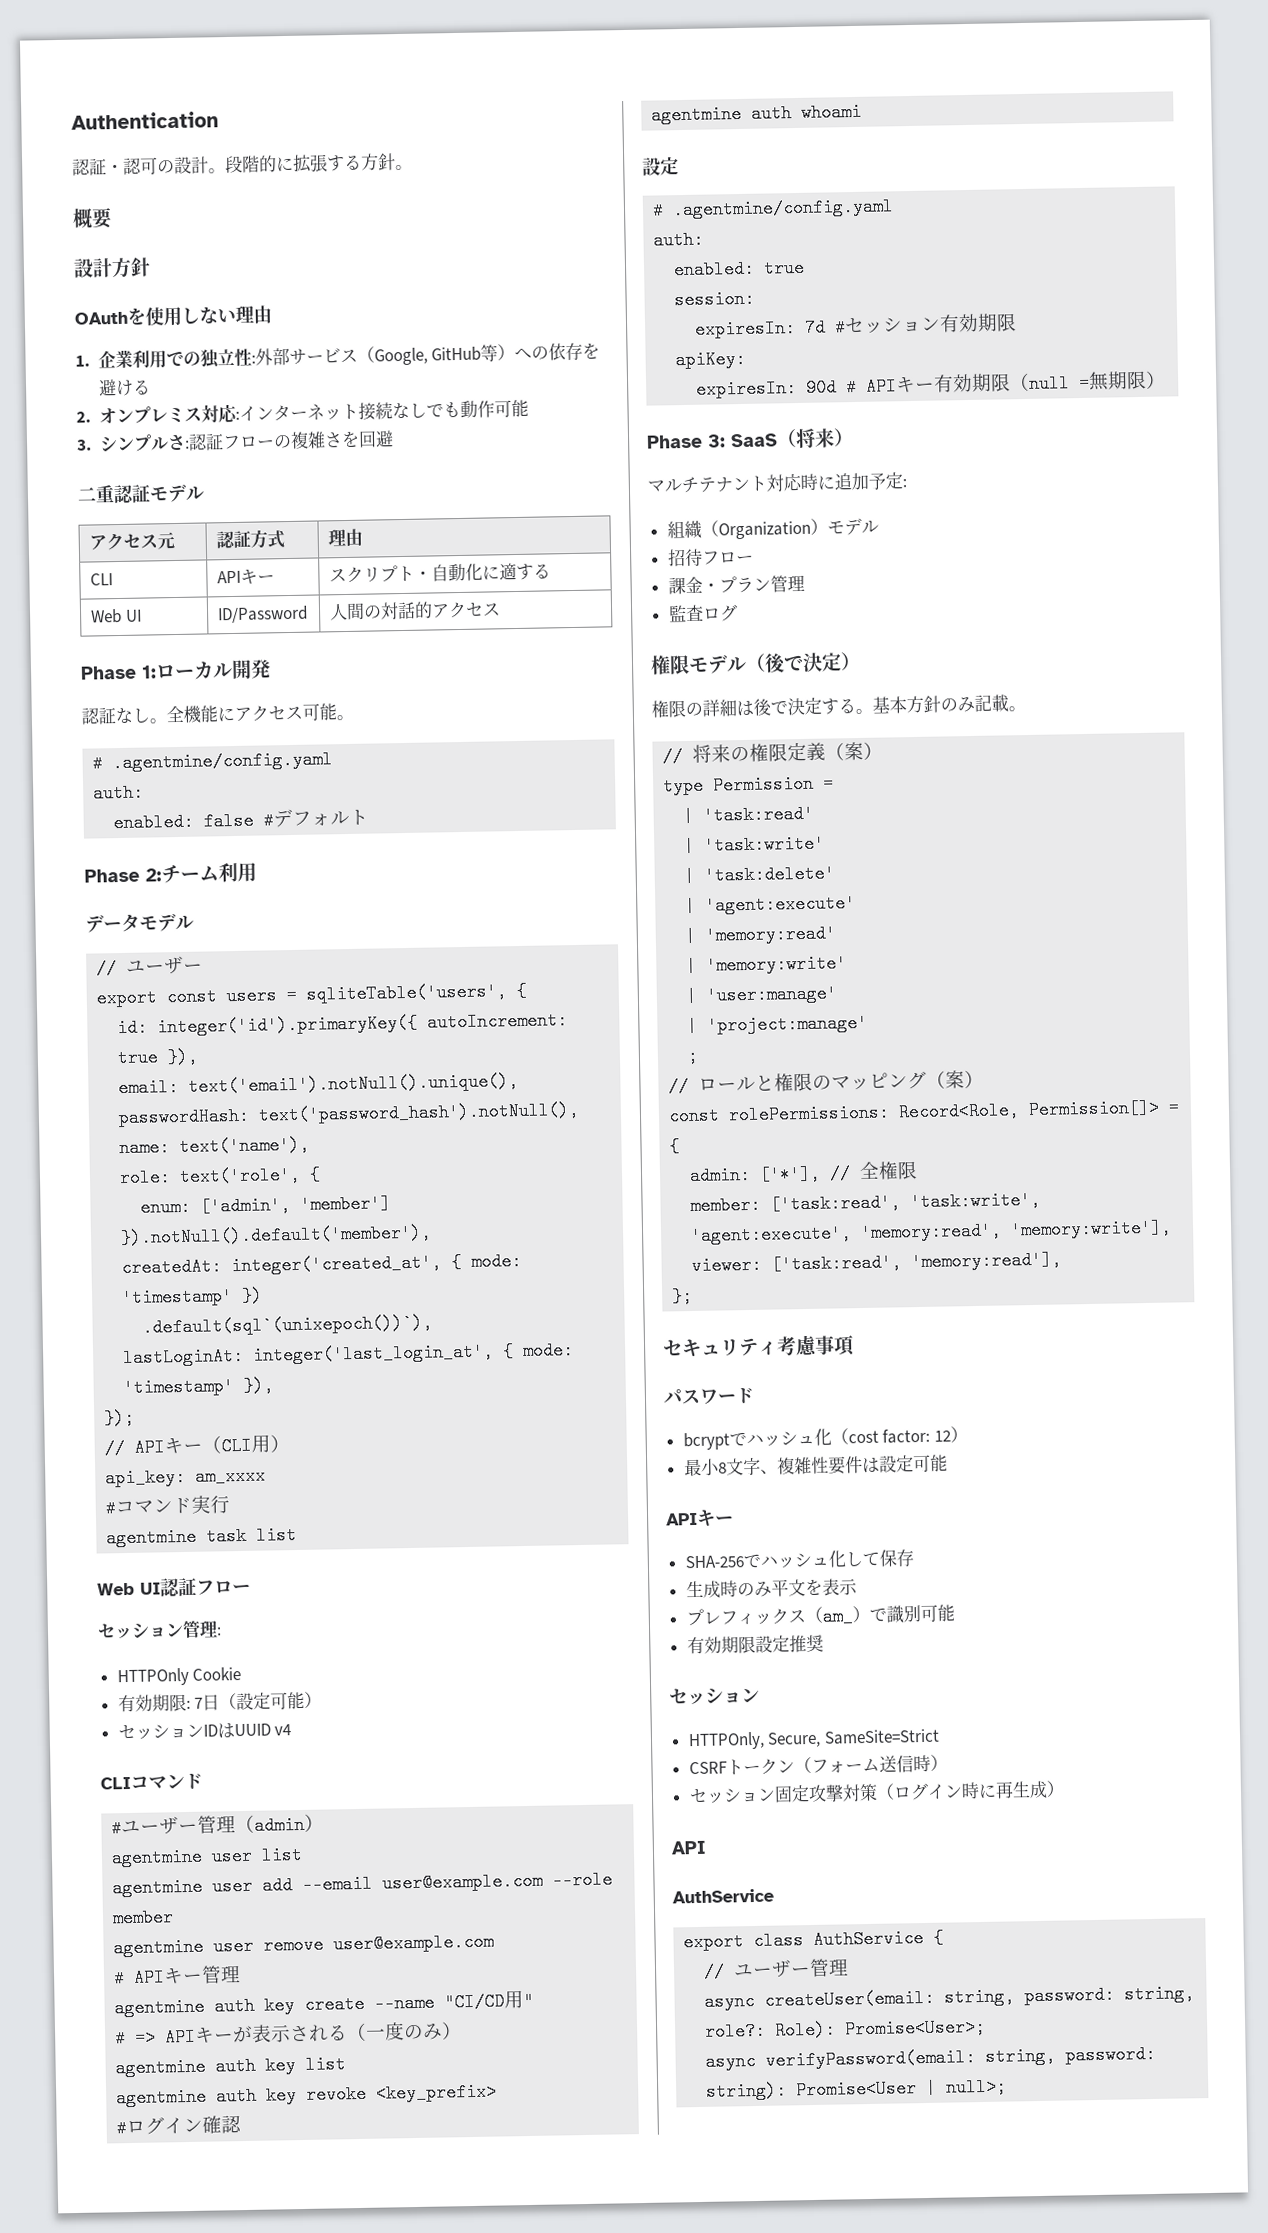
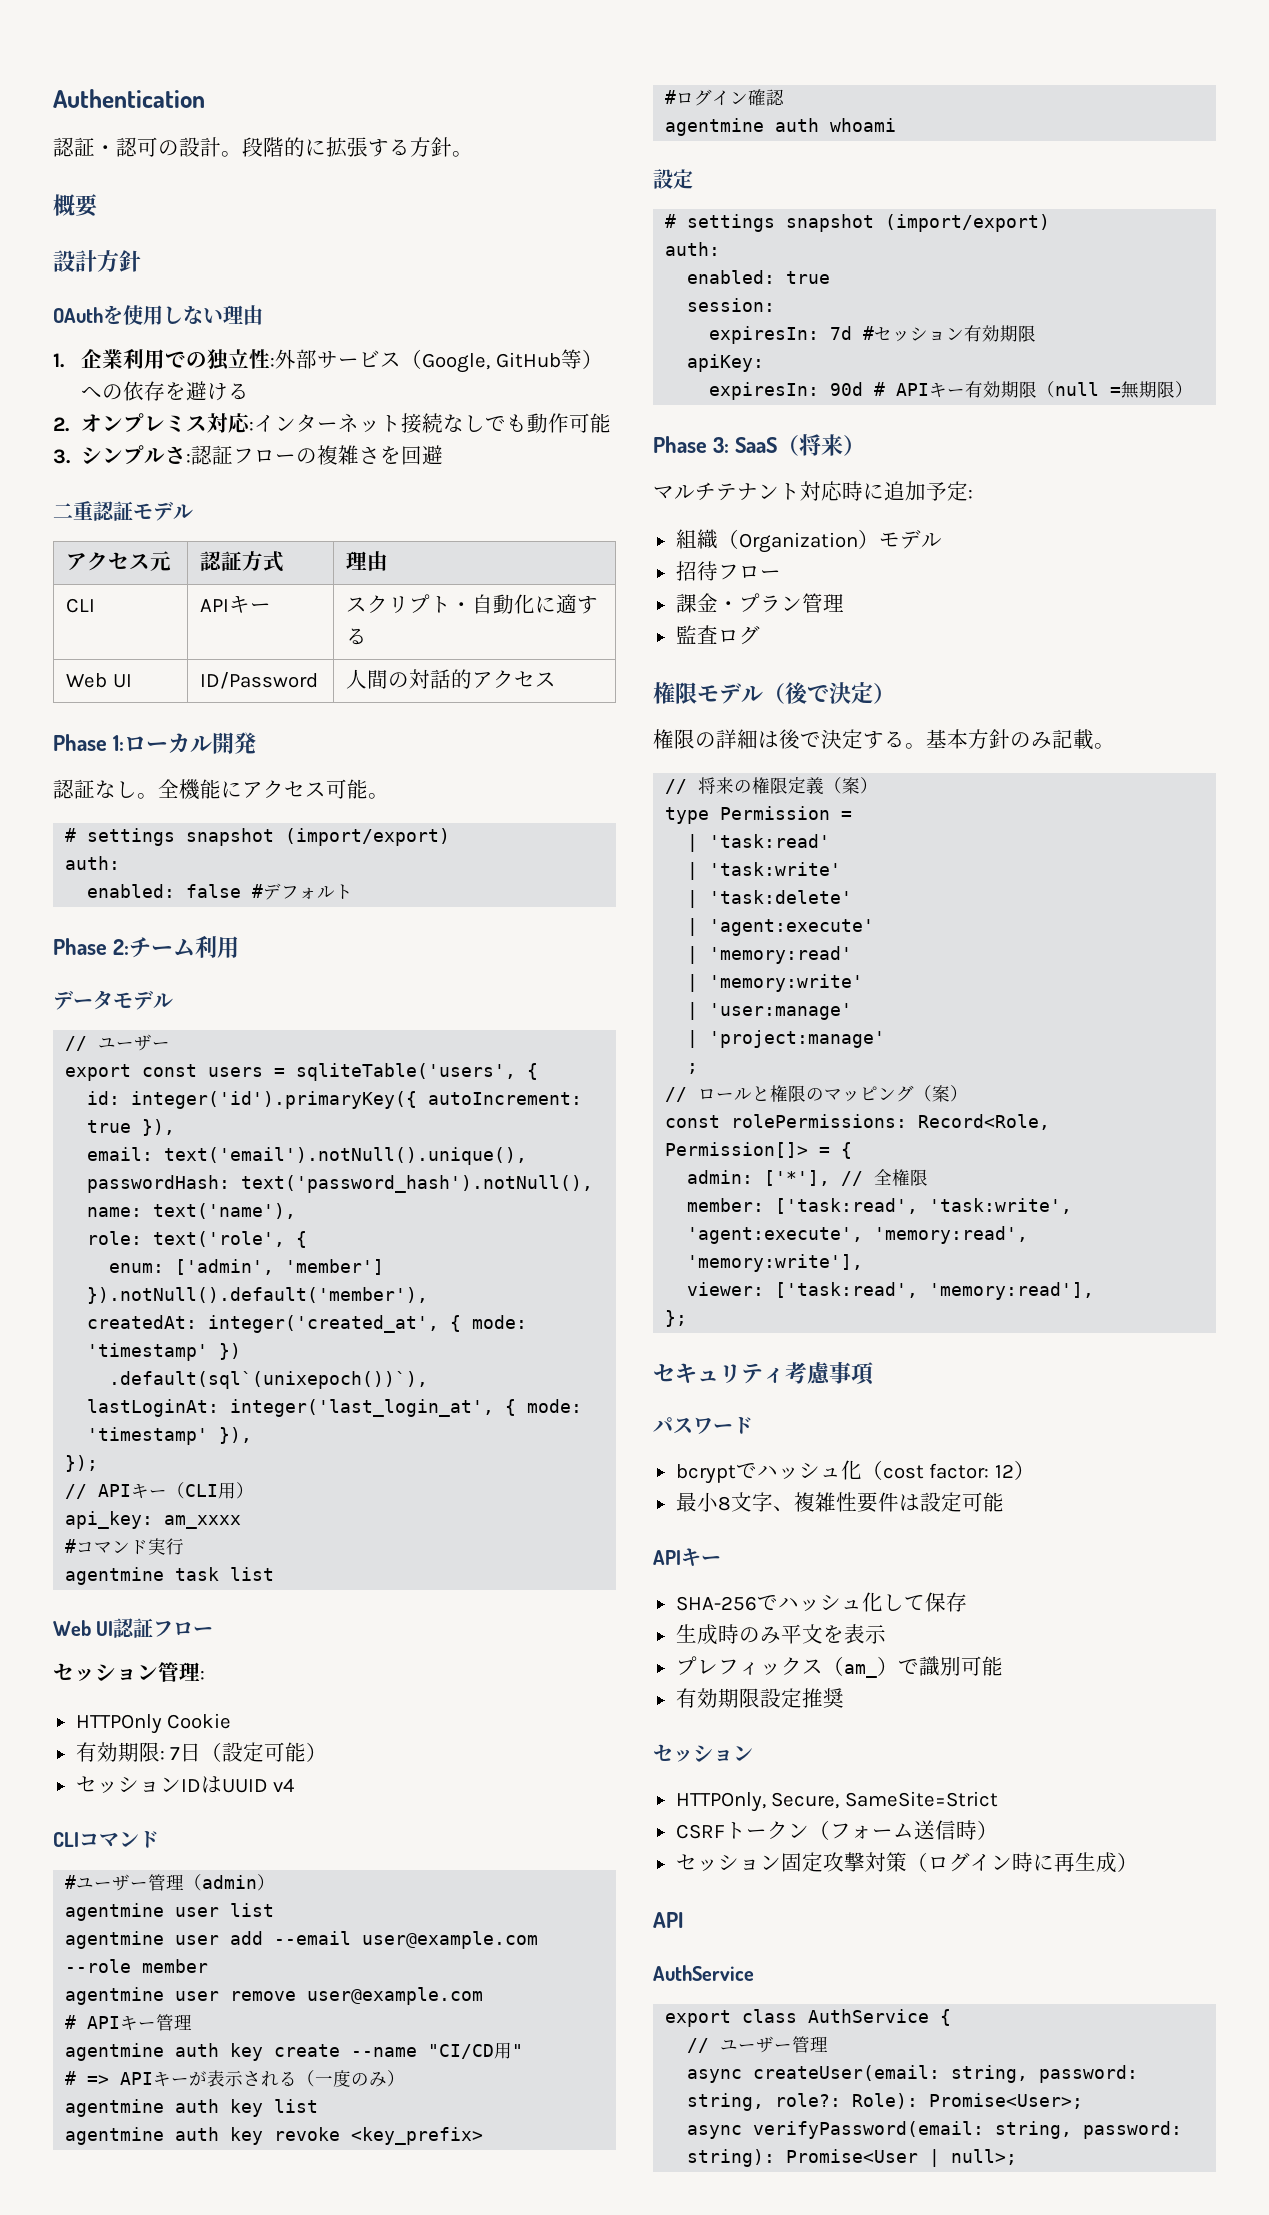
  全機能にアクセス可能。
- # .agentmine/config.yaml
+ # settings snapshot (import/export)
  agentmine auth whoami
  設定
- # .agentmine/config.yaml
+ # settings snapshot (import/export)

